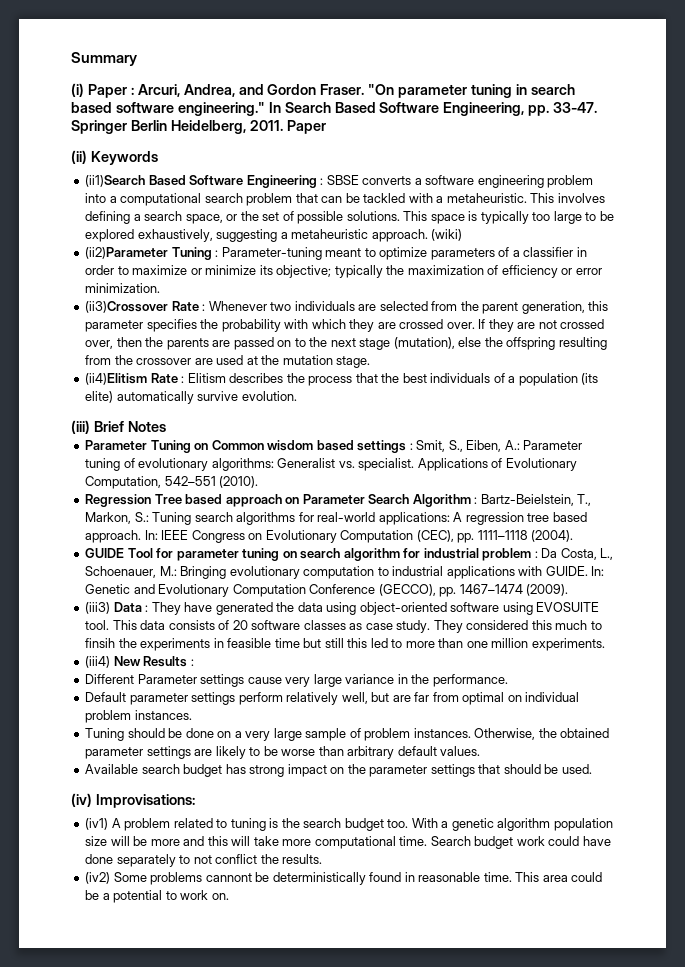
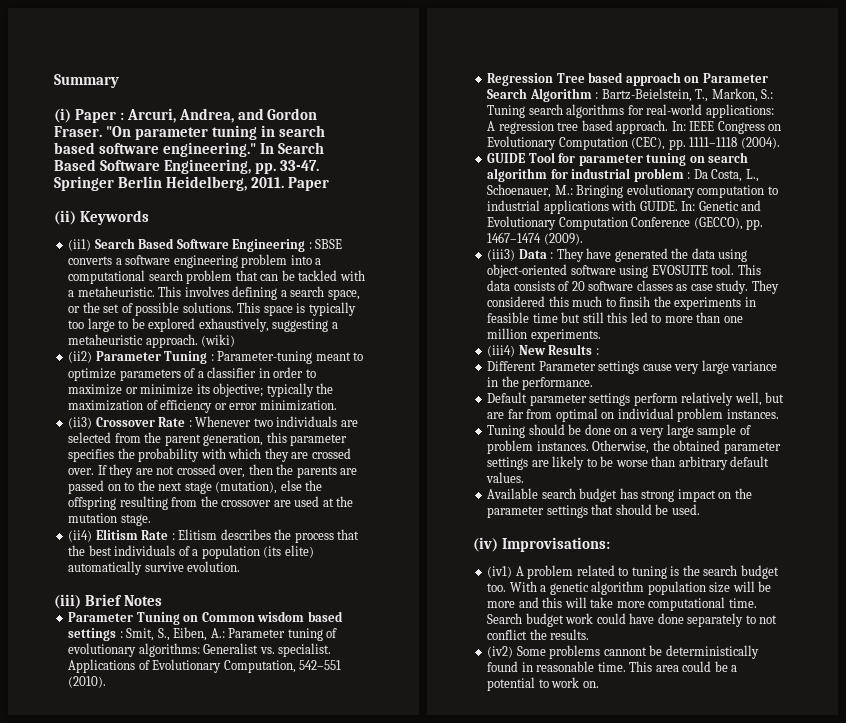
- (ii1)Search Based Software Engineering : SBSE converts a software engineering problem into a computational search problem that can be tackled with a metaheuristic.
+ (ii1) Search Based Software Engineering : SBSE converts a software engineering problem into a computational search problem that can be tackled with a metaheuristic.
- (ii2)Parameter Tuning : Parameter-tuning meant to optimize parameters of a classifier in order to maximize or minimize its objective; typically the maximization of efficiency or error minimization.
+ (ii2) Parameter Tuning : Parameter-tuning meant to optimize parameters of a classifier in order to maximize or minimize its objective; typically the maximization of efficiency or error minimization.
- (ii3)Crossover Rate : Whenever two individuals are selected from the parent generation, this parameter specifies the probability with which they are crossed over.
+ (ii3) Crossover Rate : Whenever two individuals are selected from the parent generation, this parameter specifies the probability with which they are crossed over.
- (ii4)Elitism Rate : Elitism describes the process that the best individuals of a population (its elite) automatically survive evolution.
+ (ii4) Elitism Rate : Elitism describes the process that the best individuals of a population (its elite) automatically survive evolution.

